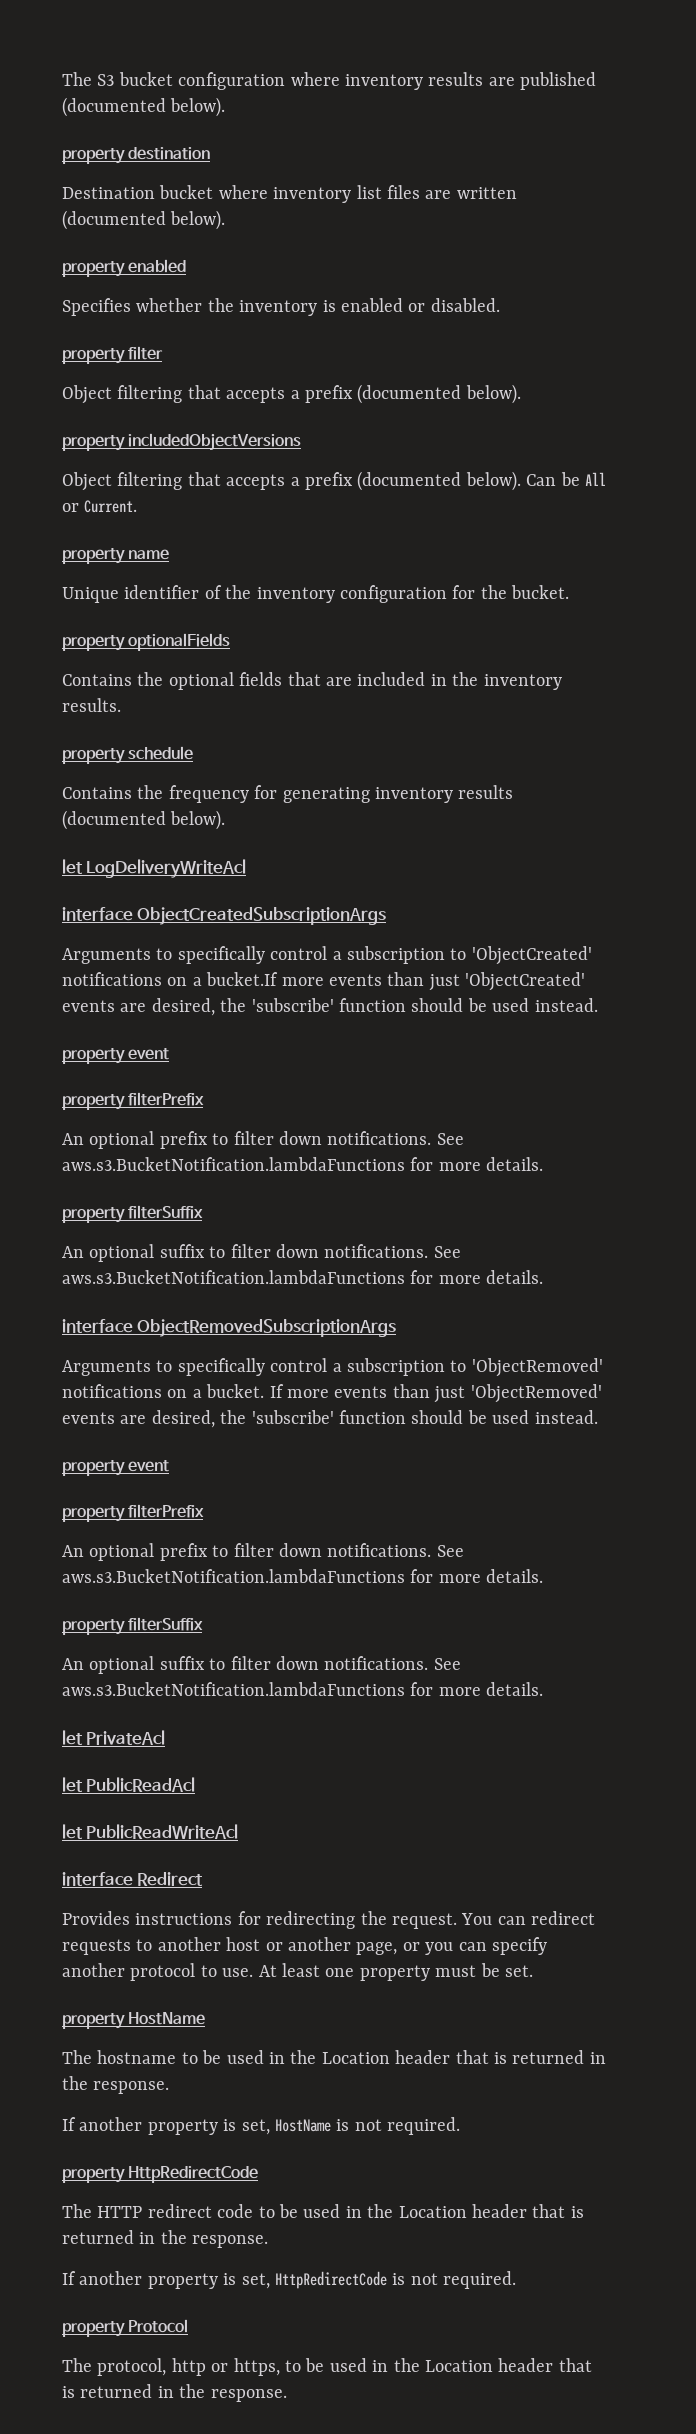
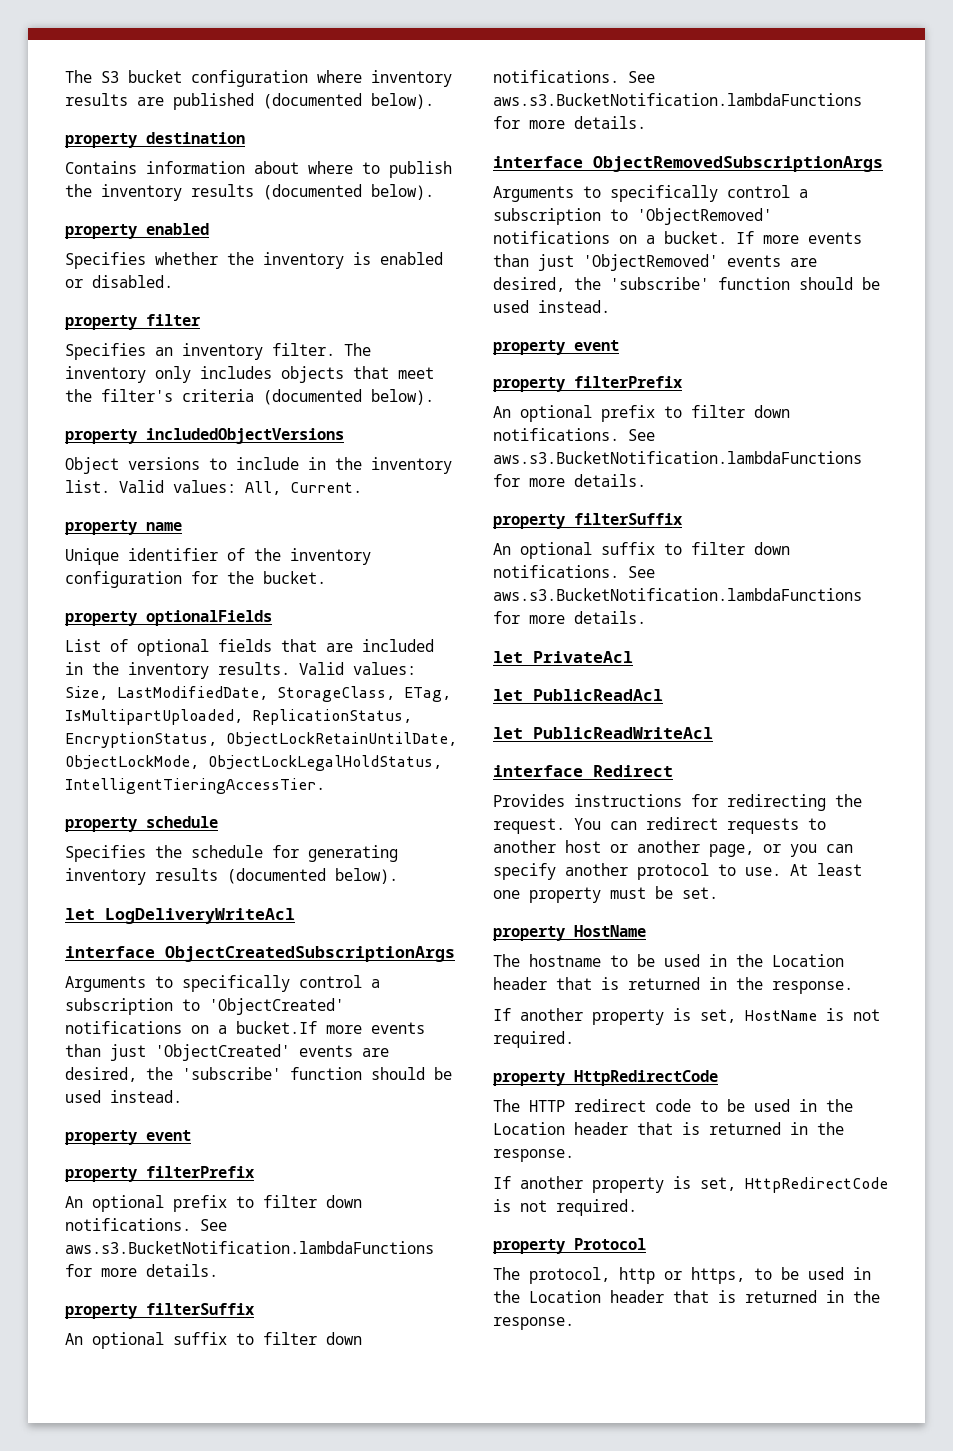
- Destination bucket where inventory list files are written (documented below).
+ Contains information about where to publish the inventory results (documented below).
  property filter
- Object filtering that accepts a prefix (documented below).
+ Specifies an inventory filter. The inventory only includes objects that meet the filter's criteria (documented below).
- Object filtering that accepts a prefix (documented below). Can be All or Current.
+ Object versions to include in the inventory list. Valid values: All, Current.
- Contains the optional fields that are included in the inventory results.
+ List of optional fields that are included in the inventory results. Valid values: Size, LastModifiedDate, StorageClass, ETag, IsMultipartUploaded, ReplicationStatus, EncryptionStatus, ObjectLockRetainUntilDate, ObjectLockMode, ObjectLockLegalHoldStatus, IntelligentTieringAccessTier.
- Contains the frequency for generating inventory results (documented below).
+ Specifies the schedule for generating inventory results (documented below).

